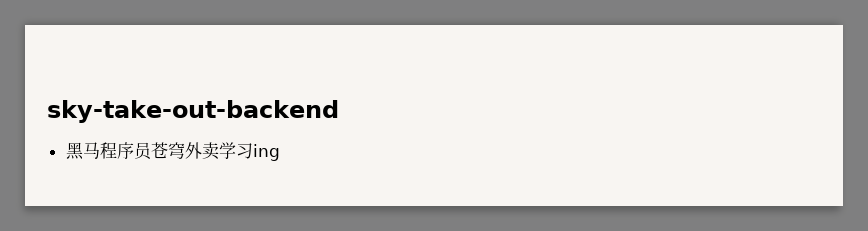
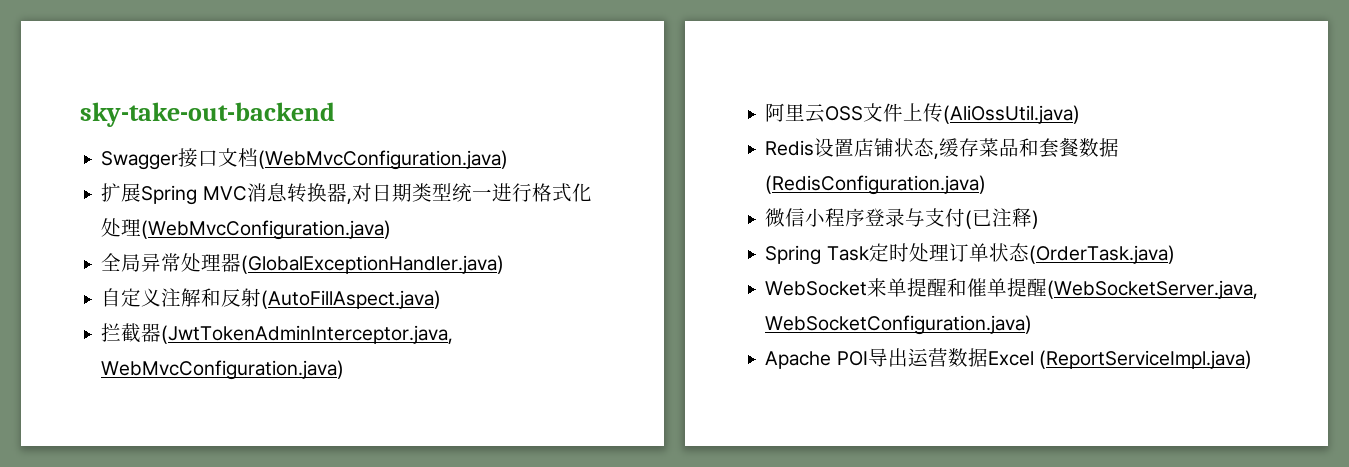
- 黑马程序员苍穹外卖学习ing
+ Swagger接口文档(WebMvcConfiguration.java)
+ 扩展Spring MVC消息转换器,对日期类型统一进行格式化处理(WebMvcConfiguration.java)
+ 全局异常处理器(GlobalExceptionHandler.java)
+ 自定义注解和反射(AutoFillAspect.java)
+ 拦截器(JwtTokenAdminInterceptor.java, WebMvcConfiguration.java)
+ 阿里云OSS文件上传(AliOssUtil.java)
+ Redis设置店铺状态,缓存菜品和套餐数据(RedisConfiguration.java)
+ 微信小程序登录与支付(已注释)
+ Spring Task定时处理订单状态(OrderTask.java)
+ WebSocket来单提醒和催单提醒(WebSocketServer.java, WebSocketConfiguration.java)
+ Apache POI导出运营数据Excel (ReportServiceImpl.java)

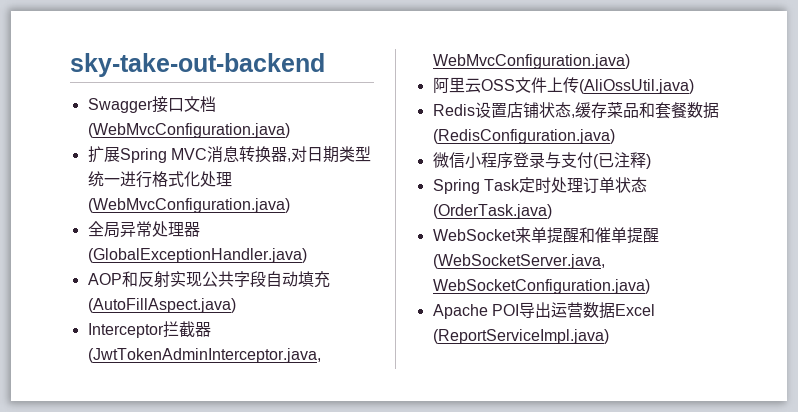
- 自定义注解和反射(AutoFillAspect.java)
+ AOP和反射实现公共字段自动填充(AutoFillAspect.java)
- 拦截器(JwtTokenAdminInterceptor.java, WebMvcConfiguration.java)
+ Interceptor拦截器(JwtTokenAdminInterceptor.java, WebMvcConfiguration.java)

